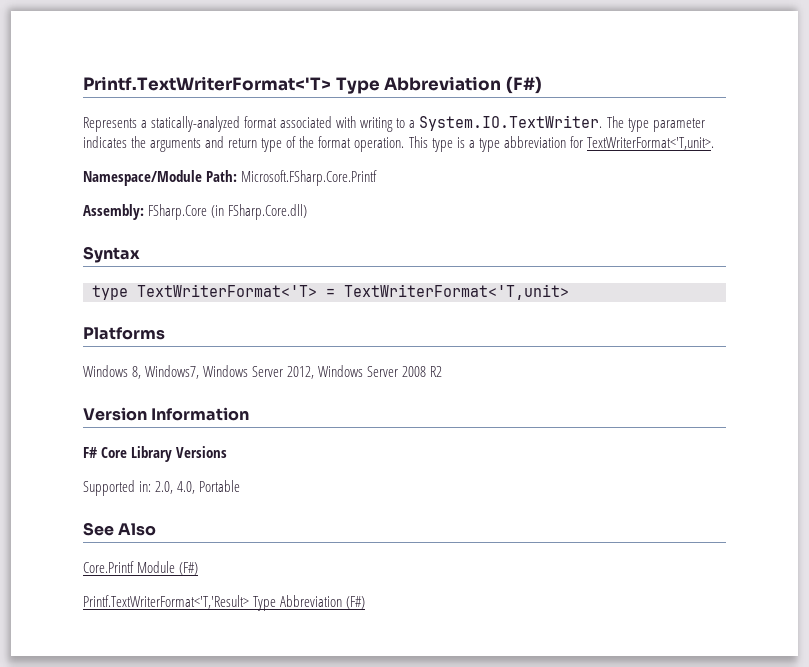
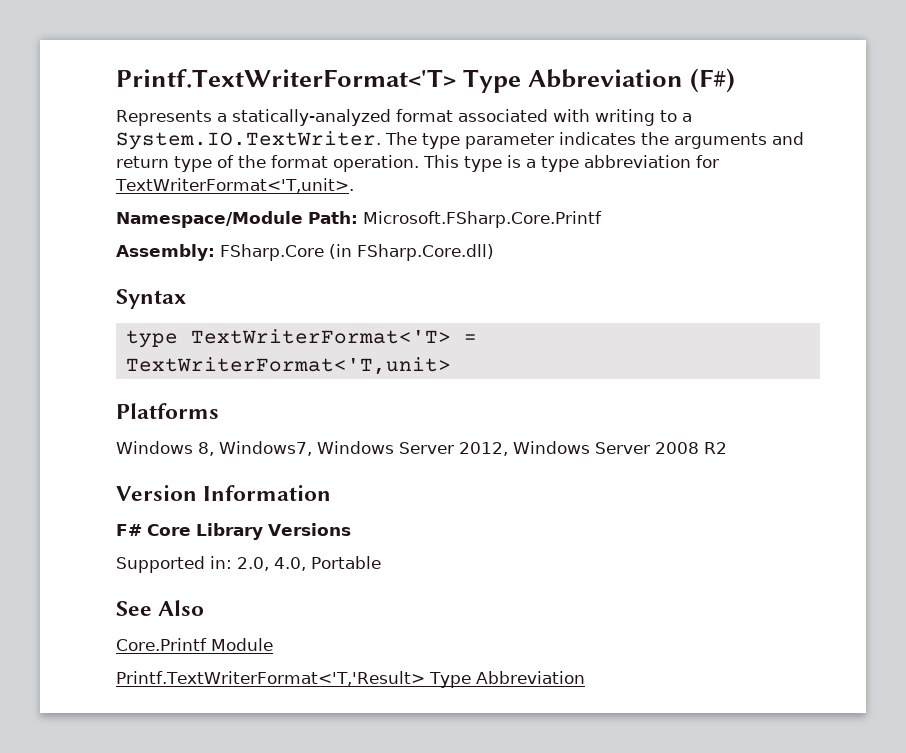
- Core.Printf Module (F#)
+ Core.Printf Module
- Printf.TextWriterFormat<'T,'Result> Type Abbreviation (F#)
+ Printf.TextWriterFormat<'T,'Result> Type Abbreviation

